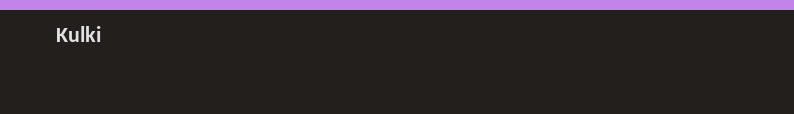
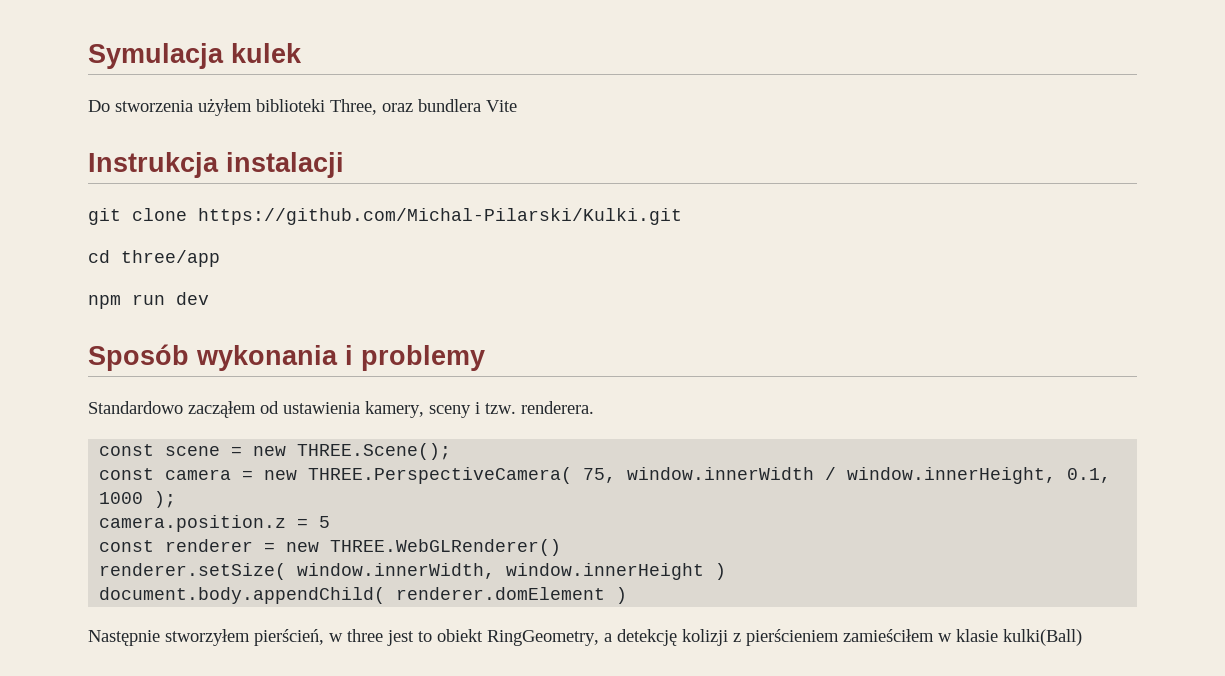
- Kulki
+ Symulacja kulek
+ Do stworzenia użyłem biblioteki Three, oraz bundlera Vite
+ Instrukcja instalacji
+ git clone https://github.com/Michal-Pilarski/Kulki.git
+ cd three/app
+ npm run dev
+ Sposób wykonania i problemy
+ Standardowo zacząłem od ustawienia kamery, sceny i tzw. renderera.
+ const scene = new THREE.Scene();
+ const camera = new THREE.PerspectiveCamera( 75, window.innerWidth / window.innerHeight, 0.1, 1000 );
+ camera.position.z = 5
+ const renderer = new THREE.WebGLRenderer()
+ renderer.setSize( window.innerWidth, window.innerHeight )
+ document.body.appendChild( renderer.domElement )
+ Następnie stworzyłem pierścień, w three jest to obiekt RingGeometry, a detekcję kolizji z pierścieniem zamieściłem w klasie kulki(Ball)

